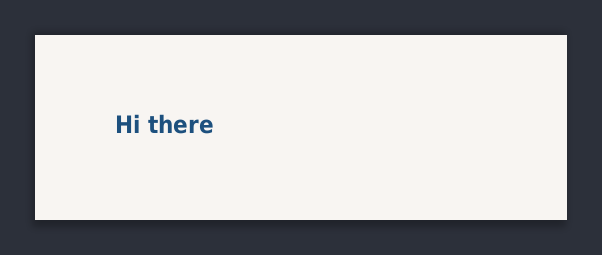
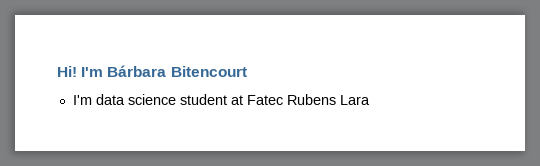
- Hi there
+ Hi! I'm Bárbara Bitencourt
+ I'm data science student at Fatec Rubens Lara

